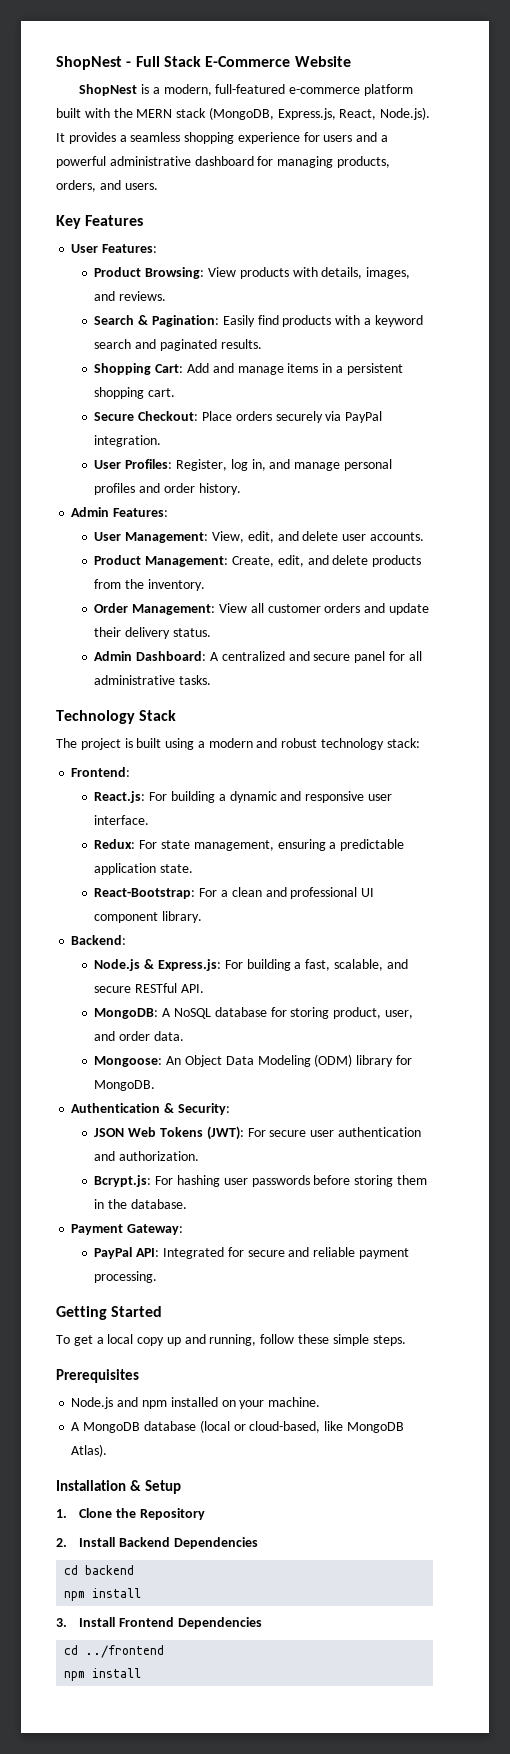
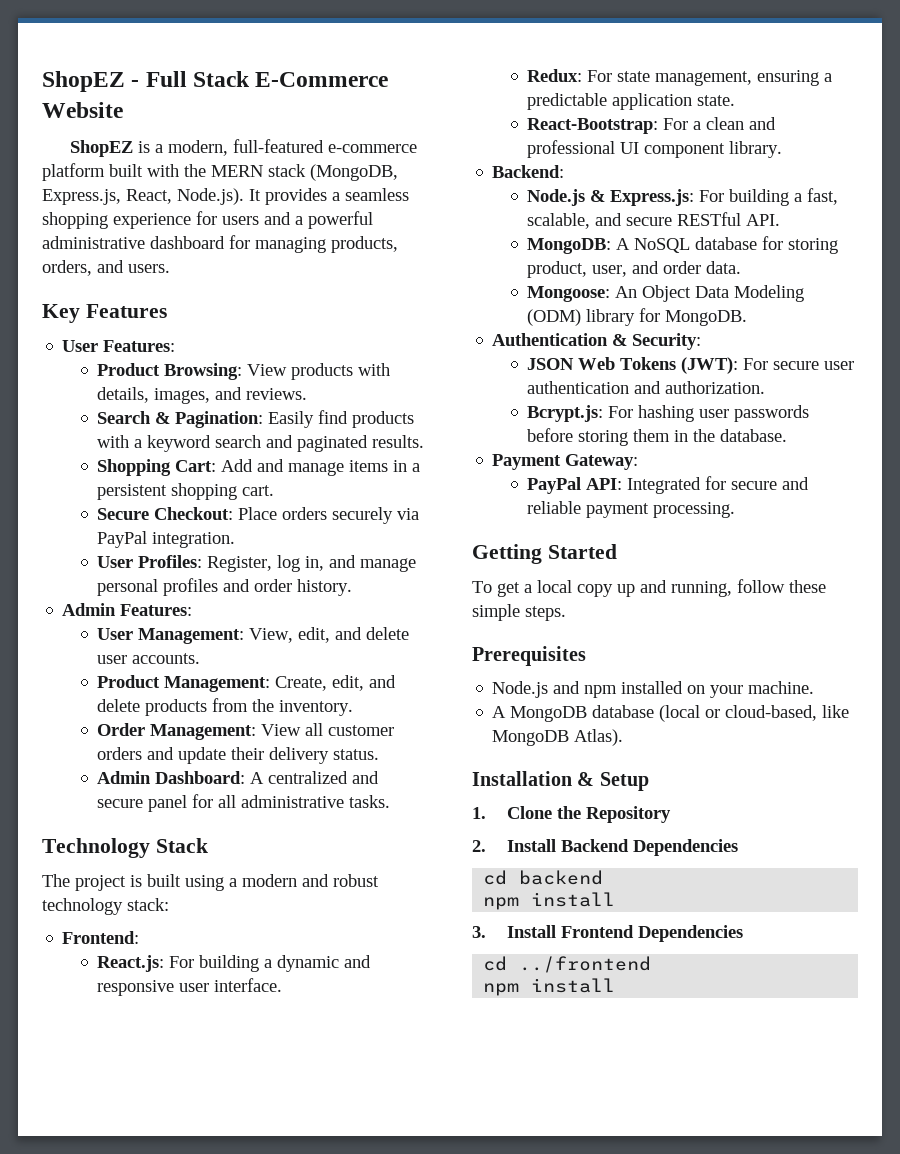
- ShopNest - Full Stack E-Commerce Website
+ ShopEZ - Full Stack E-Commerce Website
- ShopNest is a modern, full-featured e-commerce platform built with the MERN stack (MongoDB, Express.js, React, Node.js). It provides a seamless shopping experience for users and a powerful administrative dashboard for managing products, orders, and users.
+ ShopEZ is a modern, full-featured e-commerce platform built with the MERN stack (MongoDB, Express.js, React, Node.js). It provides a seamless shopping experience for users and a powerful administrative dashboard for managing products, orders, and users.

